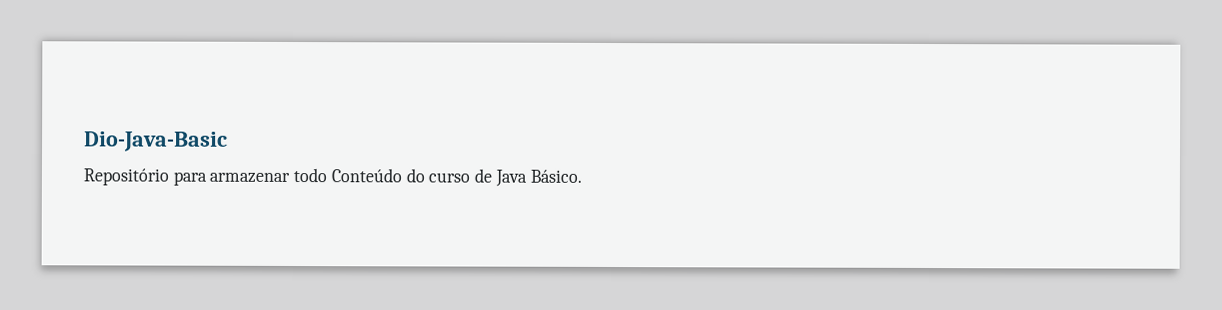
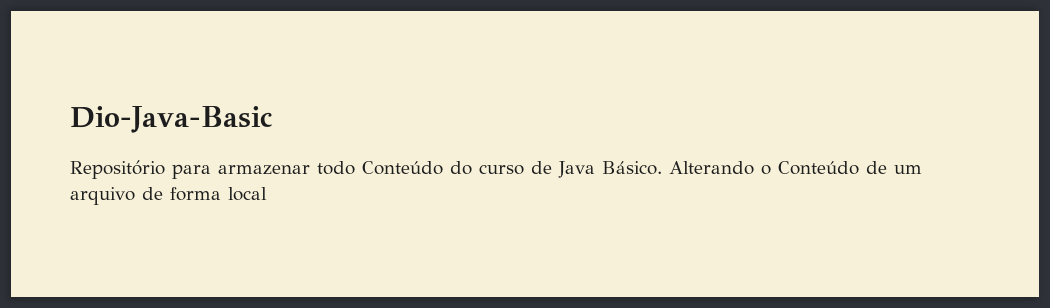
+ Alterando o Conteúdo de um arquivo de forma local

